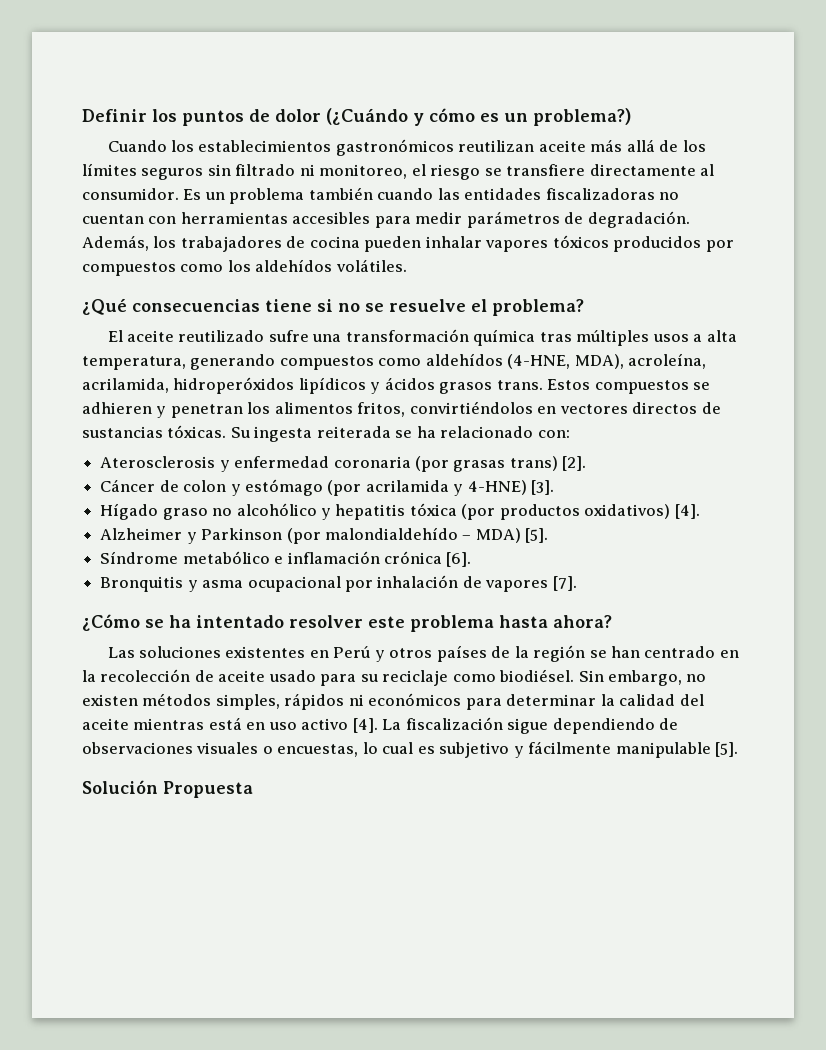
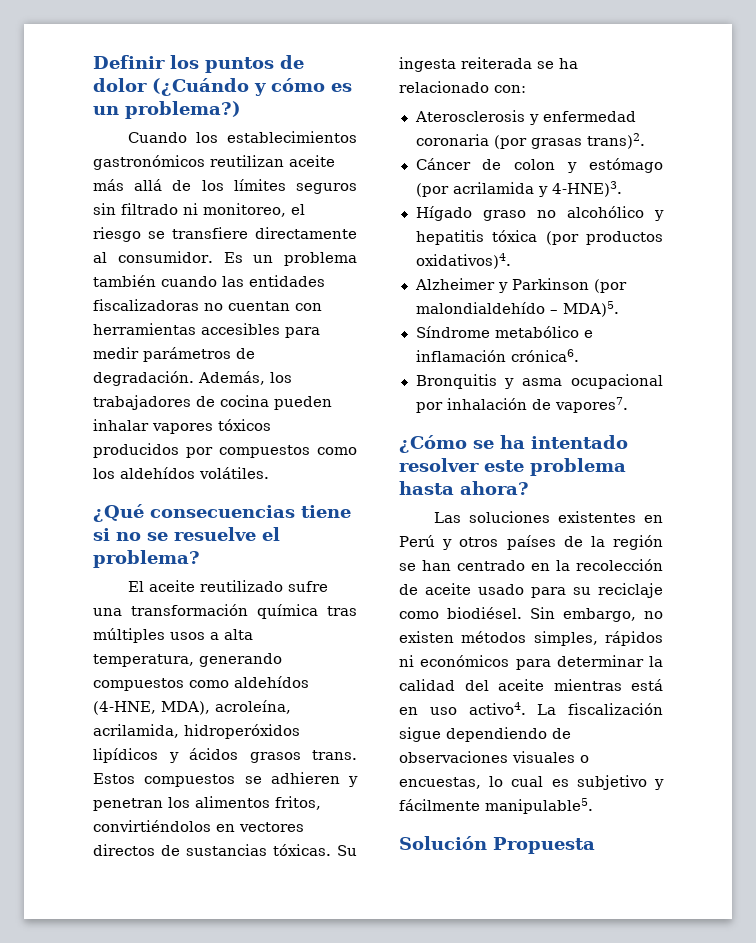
- Aterosclerosis y enfermedad coronaria (por grasas trans) [2].
+ Aterosclerosis y enfermedad coronaria (por grasas trans)2.
- Cáncer de colon y estómago (por acrilamida y 4-HNE) [3].
+ Cáncer de colon y estómago (por acrilamida y 4-HNE)3.
- Hígado graso no alcohólico y hepatitis tóxica (por productos oxidativos) [4].
+ Hígado graso no alcohólico y hepatitis tóxica (por productos oxidativos)4.
- Alzheimer y Parkinson (por malondialdehído – MDA) [5].
+ Alzheimer y Parkinson (por malondialdehído – MDA)5.
- Síndrome metabólico e inflamación crónica [6].
+ Síndrome metabólico e inflamación crónica6.
- Bronquitis y asma ocupacional por inhalación de vapores [7].
+ Bronquitis y asma ocupacional por inhalación de vapores7.
- Sin embargo, no existen métodos simples, rápidos ni económicos para determinar la calidad del aceite mientras está en uso activo [4].
+ Sin embargo, no existen métodos simples, rápidos ni económicos para determinar la calidad del aceite mientras está en uso activo4.
- La fiscalización sigue dependiendo de observaciones visuales o encuestas, lo cual es subjetivo y fácilmente manipulable [5].
+ La fiscalización sigue dependiendo de observaciones visuales o encuestas, lo cual es subjetivo y fácilmente manipulable5.

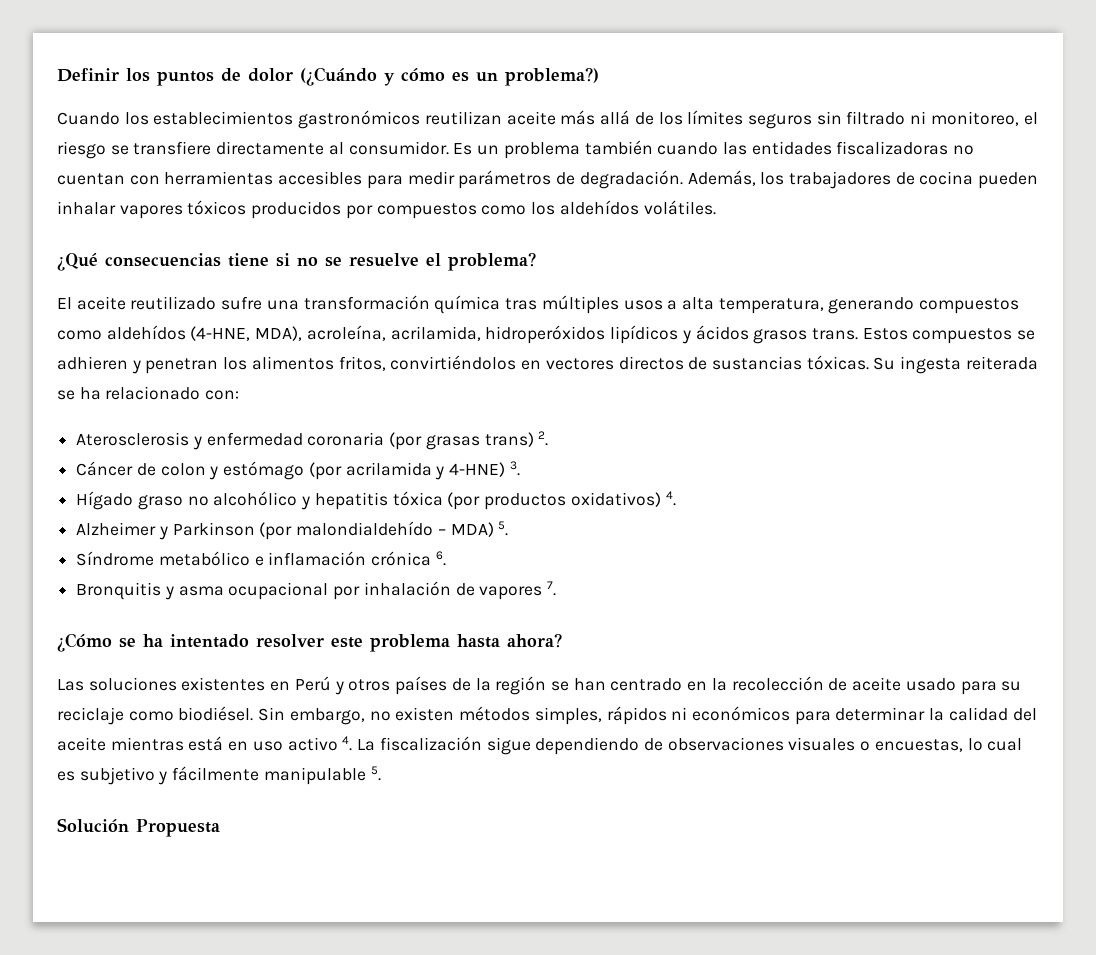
- Aterosclerosis y enfermedad coronaria (por grasas trans)2.
+ Aterosclerosis y enfermedad coronaria (por grasas trans) 2.
- Cáncer de colon y estómago (por acrilamida y 4-HNE)3.
+ Cáncer de colon y estómago (por acrilamida y 4-HNE) 3.
- Hígado graso no alcohólico y hepatitis tóxica (por productos oxidativos)4.
+ Hígado graso no alcohólico y hepatitis tóxica (por productos oxidativos) 4.
- Alzheimer y Parkinson (por malondialdehído – MDA)5.
+ Alzheimer y Parkinson (por malondialdehído – MDA) 5.
- Síndrome metabólico e inflamación crónica6.
+ Síndrome metabólico e inflamación crónica 6.
- Bronquitis y asma ocupacional por inhalación de vapores7.
+ Bronquitis y asma ocupacional por inhalación de vapores 7.
- Sin embargo, no existen métodos simples, rápidos ni económicos para determinar la calidad del aceite mientras está en uso activo4. La fiscalización sigue dependiendo de observaciones visuales o encuestas, lo cual es subjetivo y fácilmente manipulable5.
+ Sin embargo, no existen métodos simples, rápidos ni económicos para determinar la calidad del aceite mientras está en uso activo 4. La fiscalización sigue dependiendo de observaciones visuales o encuestas, lo cual es subjetivo y fácilmente manipulable 5.

